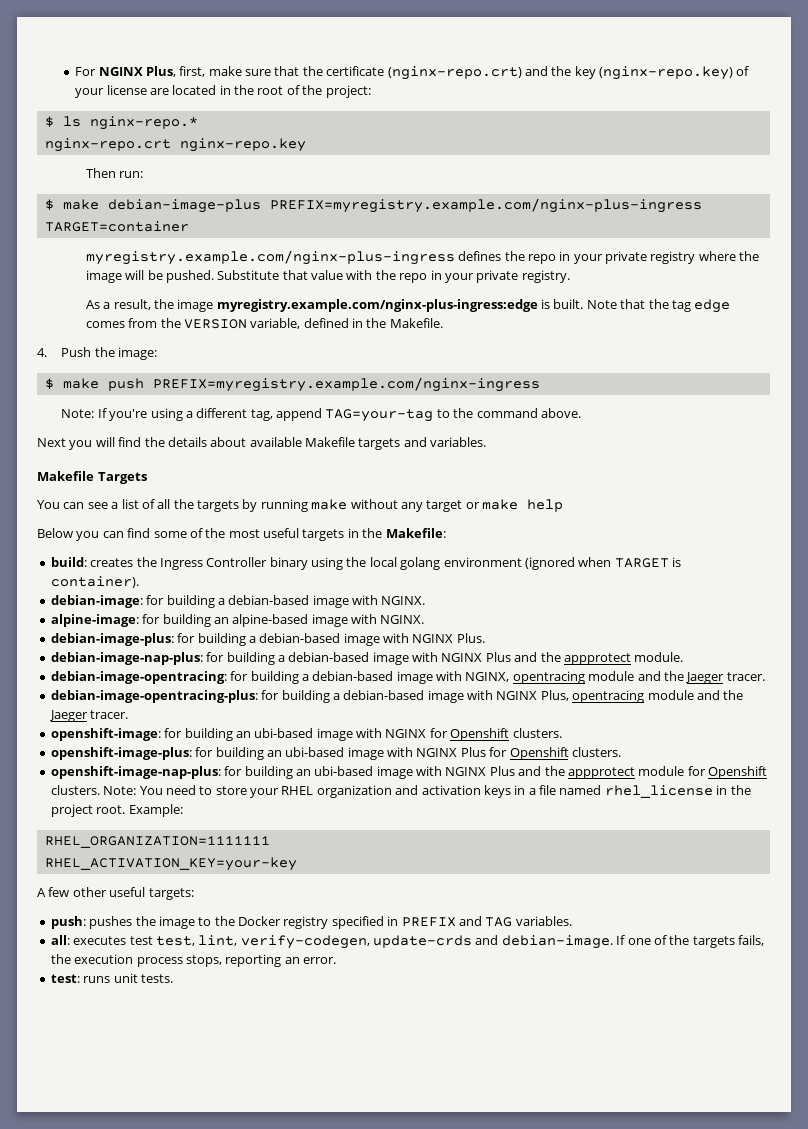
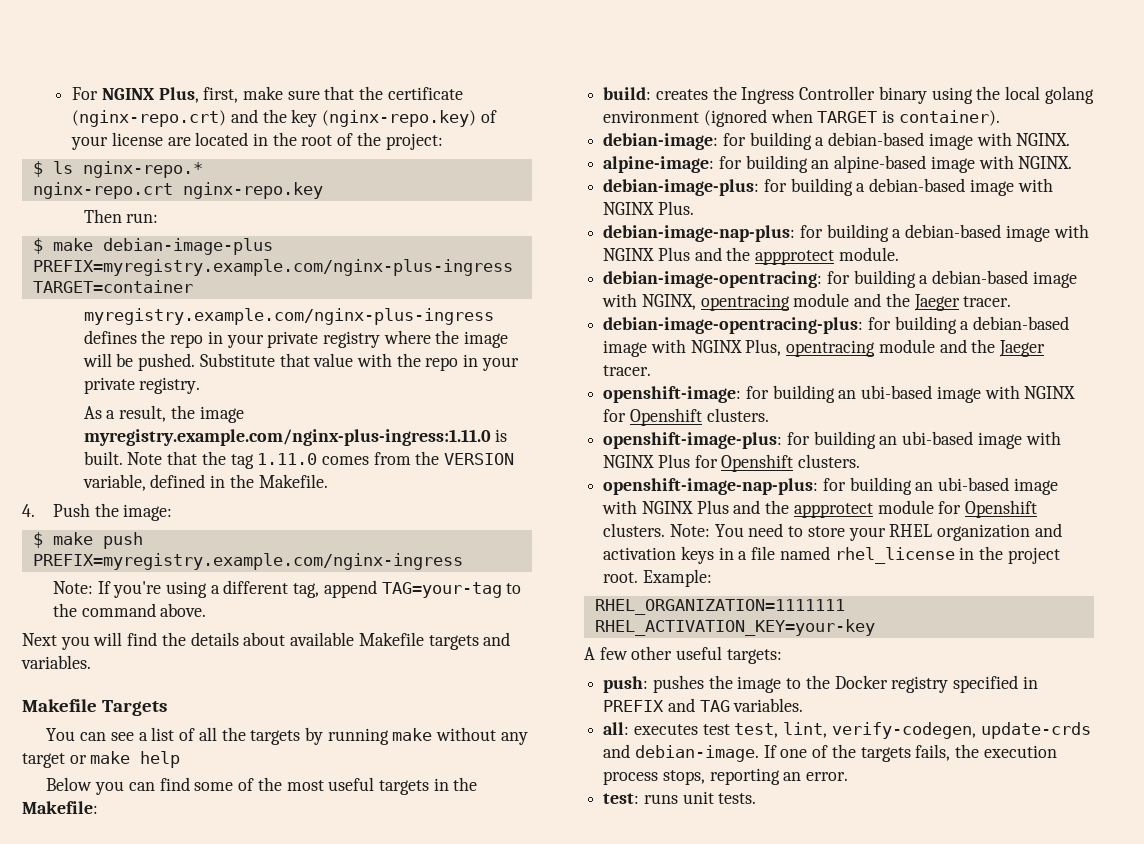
- As a result, the image myregistry.example.com/nginx-plus-ingress:edge is built.
+ As a result, the image myregistry.example.com/nginx-plus-ingress:1.11.0 is built.
- Note that the tag edge comes from the VERSION variable, defined in the Makefile.
+ Note that the tag 1.11.0 comes from the VERSION variable, defined in the Makefile.

